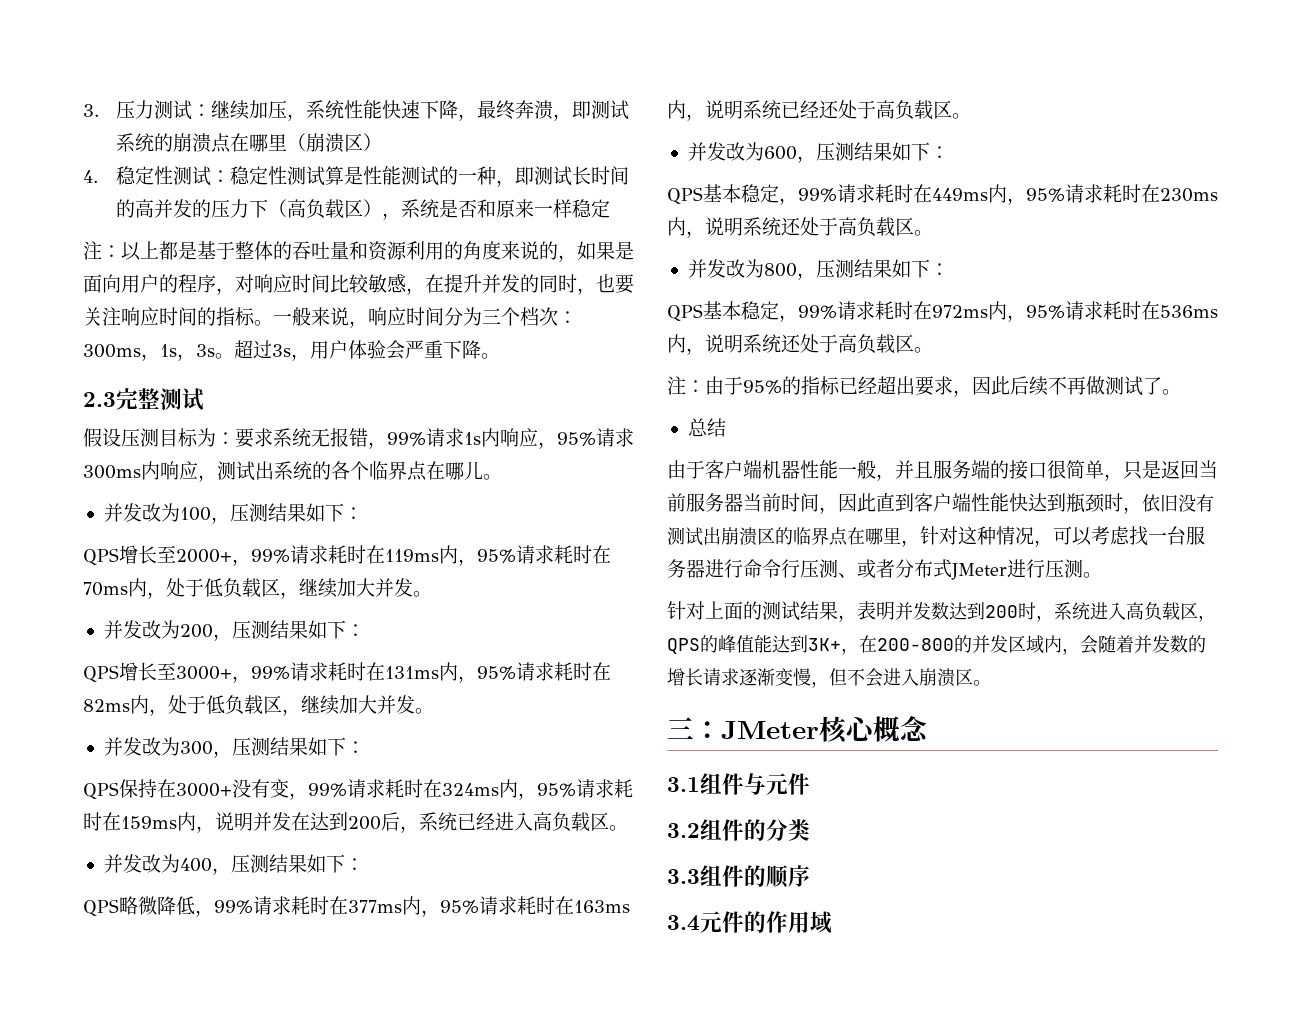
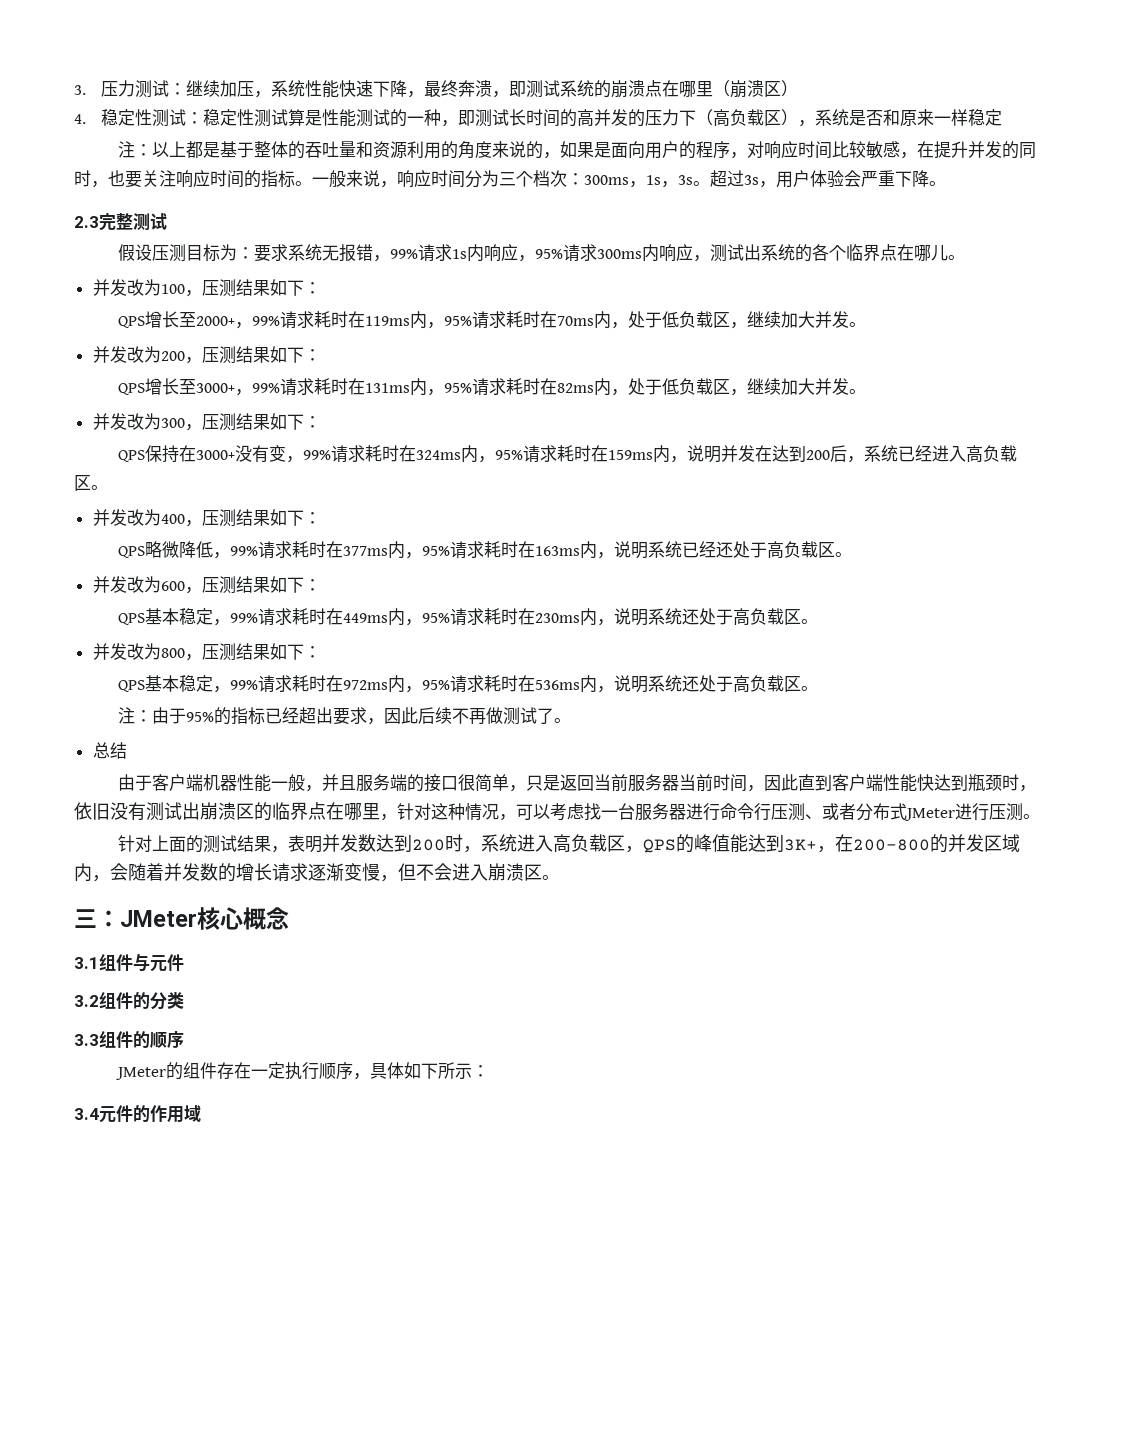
+ JMeter的组件存在一定执行顺序，具体如下所示：

